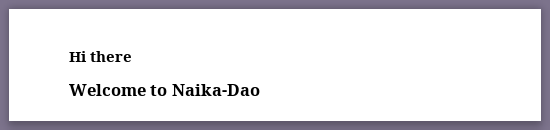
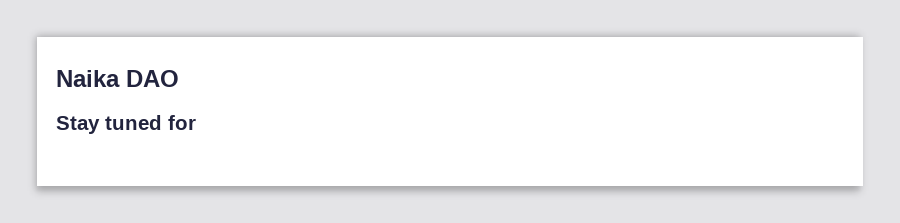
- Hi there
- Welcome to Naika-Dao
+ Naika DAO
+ Stay tuned for

